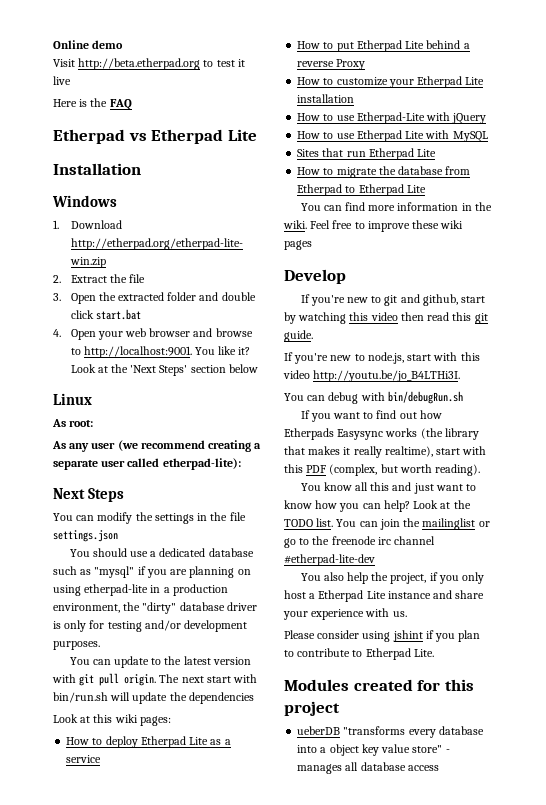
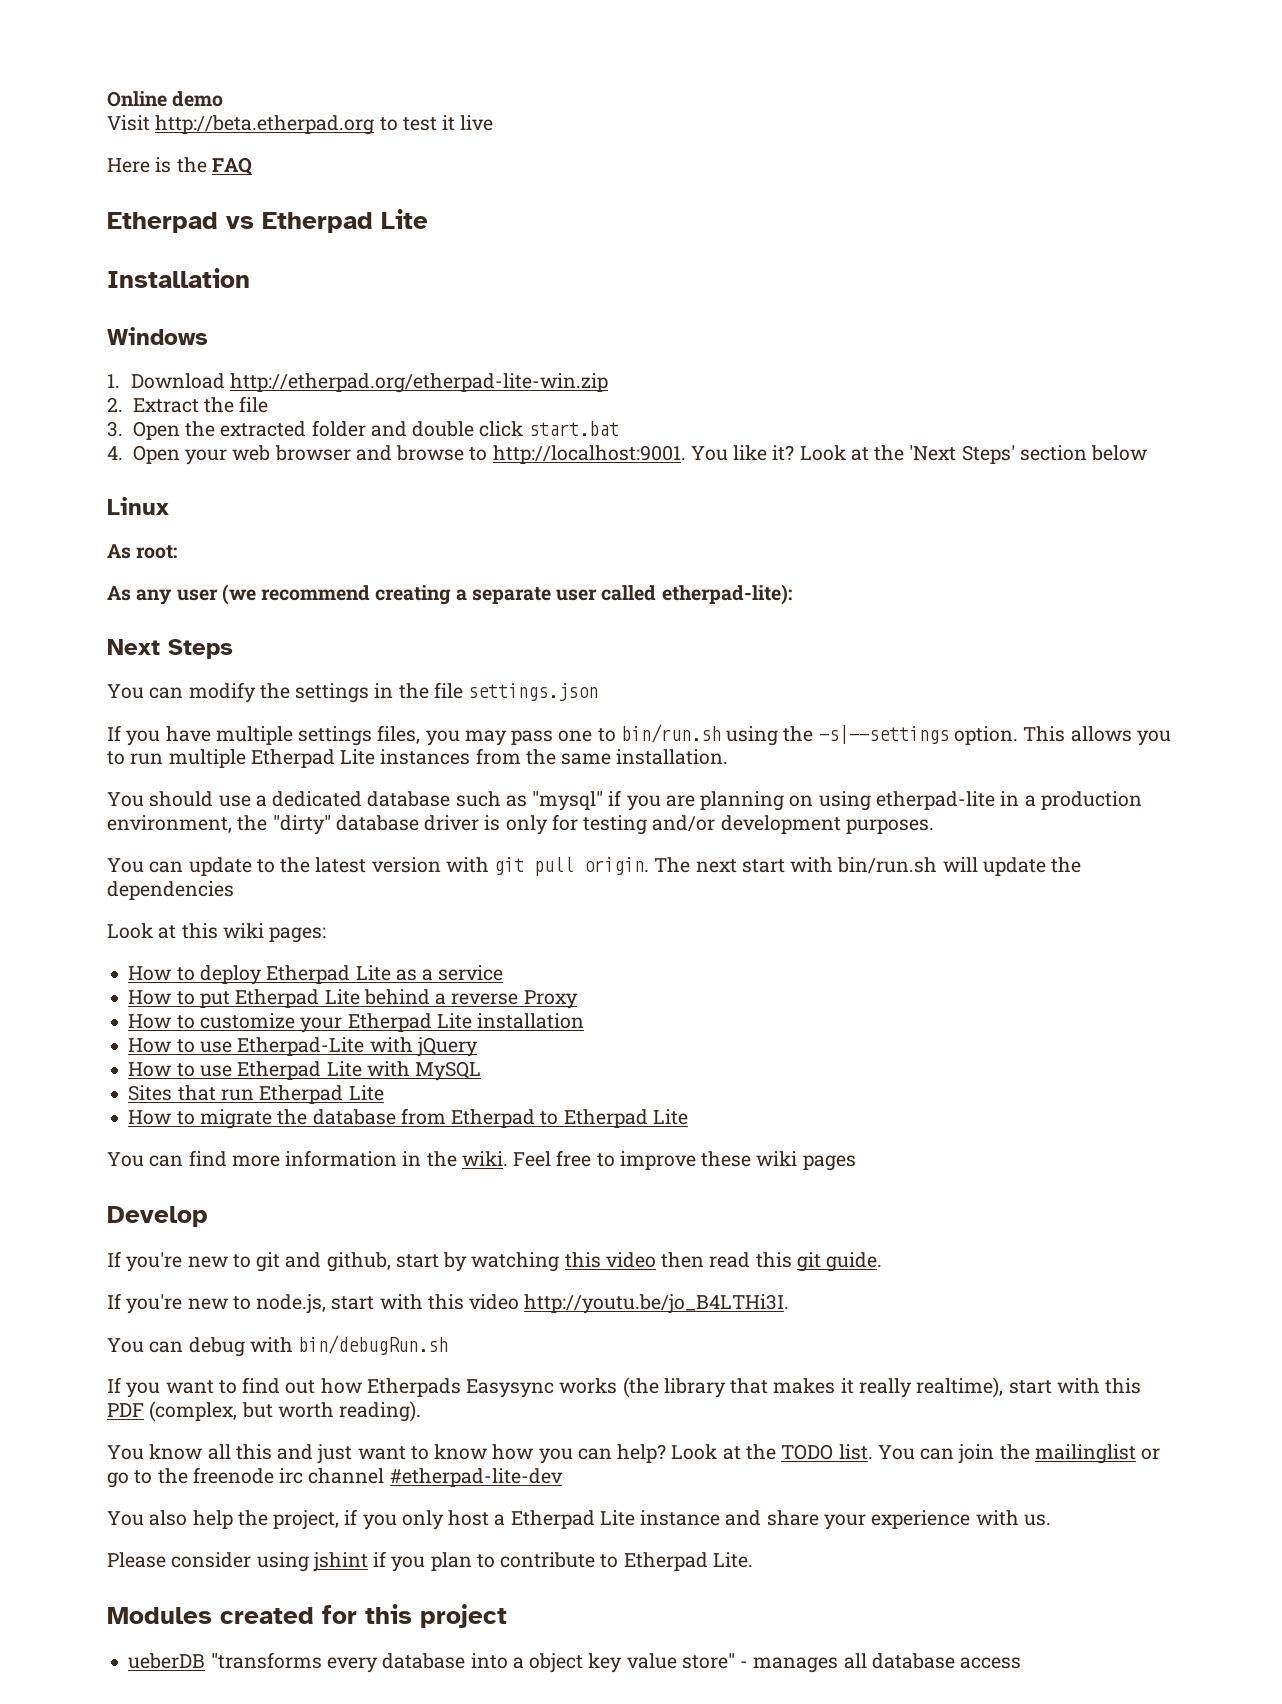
+ If you have multiple settings files, you may pass one to bin/run.sh using the -s|--settings option. This allows you to run multiple Etherpad Lite instances from the same installation.

